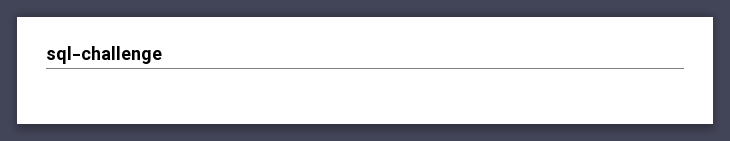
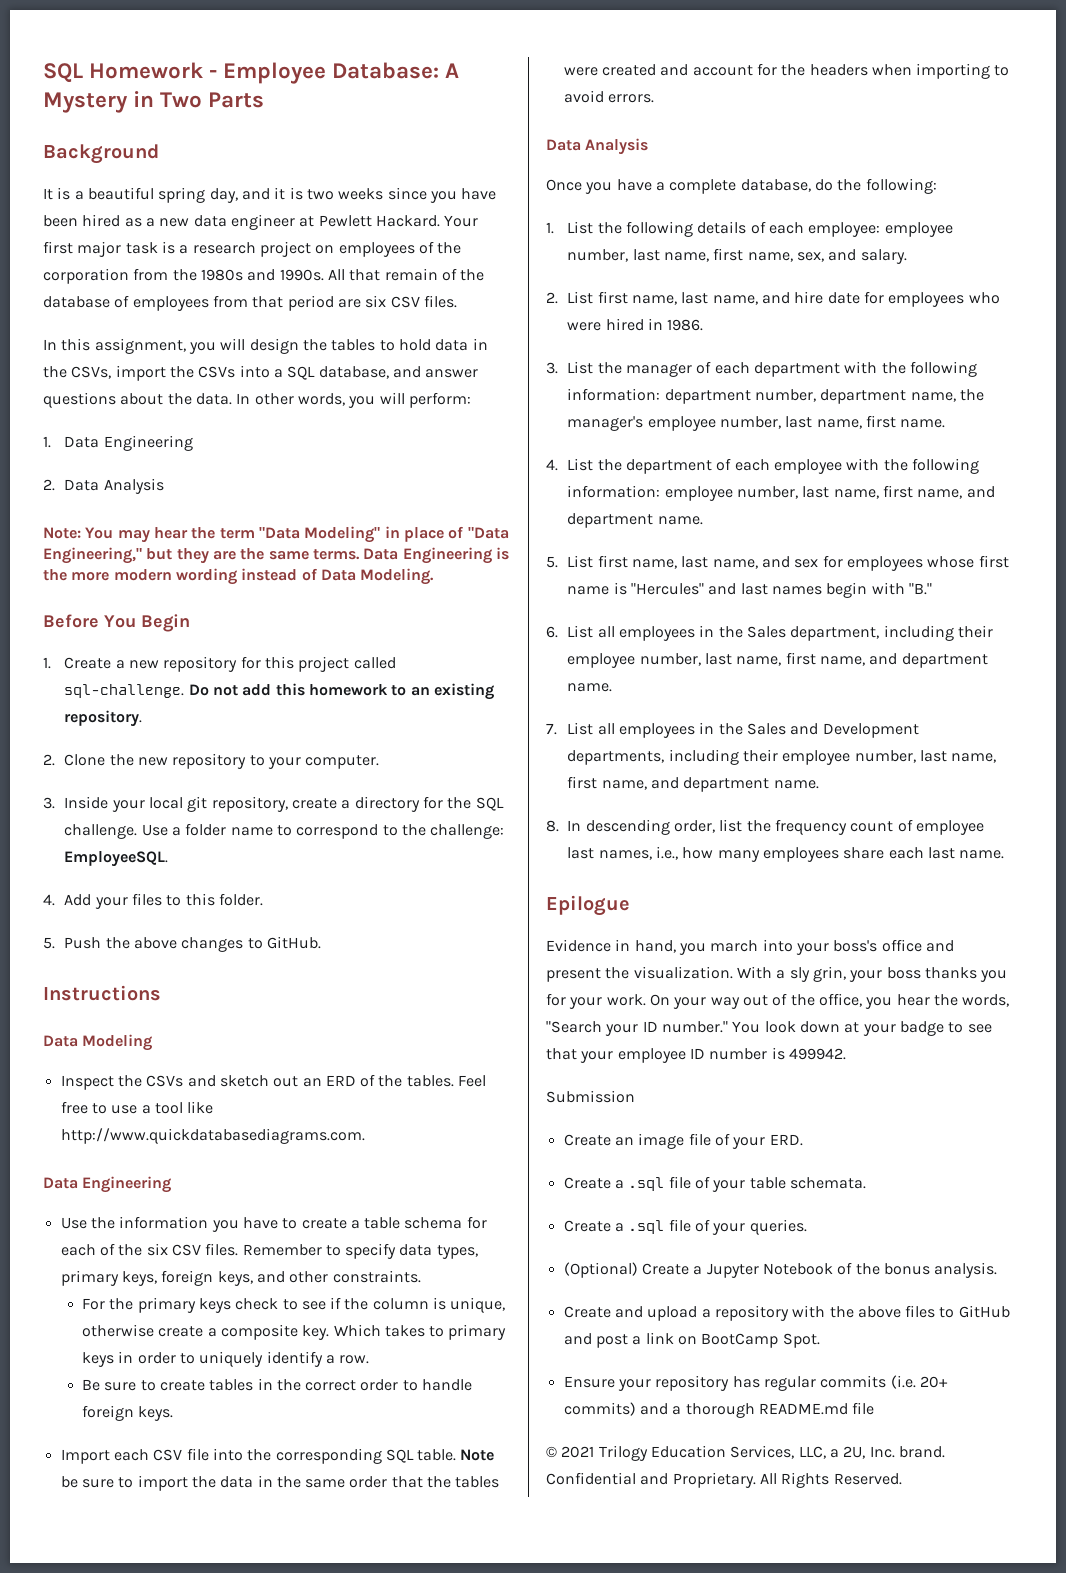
- sql-challenge
+ SQL Homework - Employee Database: A Mystery in Two Parts
+ Background
+ It is a beautiful spring day, and it is two weeks since you have been hired as a new data engineer at Pewlett Hackard. Your first major task is a research project on employees of the corporation from the 1980s and 1990s. All that remain of the database of employees from that period are six CSV files.
+ In this assignment, you will design the tables to hold data in the CSVs, import the CSVs into a SQL database, and answer questions about the data. In other words, you will perform:
+ 1. Data Engineering
+ 2. Data Analysis
+ Note: You may hear the term "Data Modeling" in place of "Data Engineering," but they are the same terms. Data Engineering is the more modern wording instead of Data Modeling.
+ Before You Begin
+ 1. Create a new repository for this project called sql-challenge. Do not add this homework to an existing repository.
+ 2. Clone the new repository to your computer.
+ 3. Inside your local git repository, create a directory for the SQL challenge. Use a folder name to correspond to the challenge: EmployeeSQL.
+ 4. Add your files to this folder.
+ 5. Push the above changes to GitHub.
+ Instructions
+ Data Modeling
+ Inspect the CSVs and sketch out an ERD of the tables. Feel free to use a tool like http://www.quickdatabasediagrams.com.
+ Data Engineering
+ Use the information you have to create a table schema for each of the six CSV files. Remember to specify data types, primary keys, foreign keys, and other constraints.
+ For the primary keys check to see if the column is unique, otherwise create a composite key. Which takes to primary keys in order to uniquely identify a row.
+ Be sure to create tables in the correct order to handle foreign keys.
+ Import each CSV file into the corresponding SQL table. Note be sure to import the data in the same order that the tables were created and account for the headers when importing to avoid errors.
+ Data Analysis
+ Once you have a complete database, do the following:
+ 1. List the following details of each employee: employee number, last name, first name, sex, and salary.
+ 2. List first name, last name, and hire date for employees who were hired in 1986.
+ 3. List the manager of each department with the following information: department number, department name, the manager's employee number, last name, first name.
+ 4. List the department of each employee with the following information: employee number, last name, first name, and department name.
+ 5. List first name, last name, and sex for employees whose first name is "Hercules" and last names begin with "B."
+ 6. List all employees in the Sales department, including their employee number, last name, first name, and department name.
+ 7. List all employees in the Sales and Development departments, including their employee number, last name, first name, and department name.
+ 8. In descending order, list the frequency count of employee last names, i.e., how many employees share each last name.
+ Epilogue
+ Evidence in hand, you march into your boss's office and present the visualization. With a sly grin, your boss thanks you for your work. On your way out of the office, you hear the words, "Search your ID number." You look down at your badge to see that your employee ID number is 499942.
+ Submission
+ Create an image file of your ERD.
+ Create a .sql file of your table schemata.
+ Create a .sql file of your queries.
+ (Optional) Create a Jupyter Notebook of the bonus analysis.
+ Create and upload a repository with the above files to GitHub and post a link on BootCamp Spot.
+ Ensure your repository has regular commits (i.e. 20+ commits) and a thorough README.md file
+ © 2021 Trilogy Education Services, LLC, a 2U, Inc. brand. Confidential and Proprietary. All Rights Reserved.

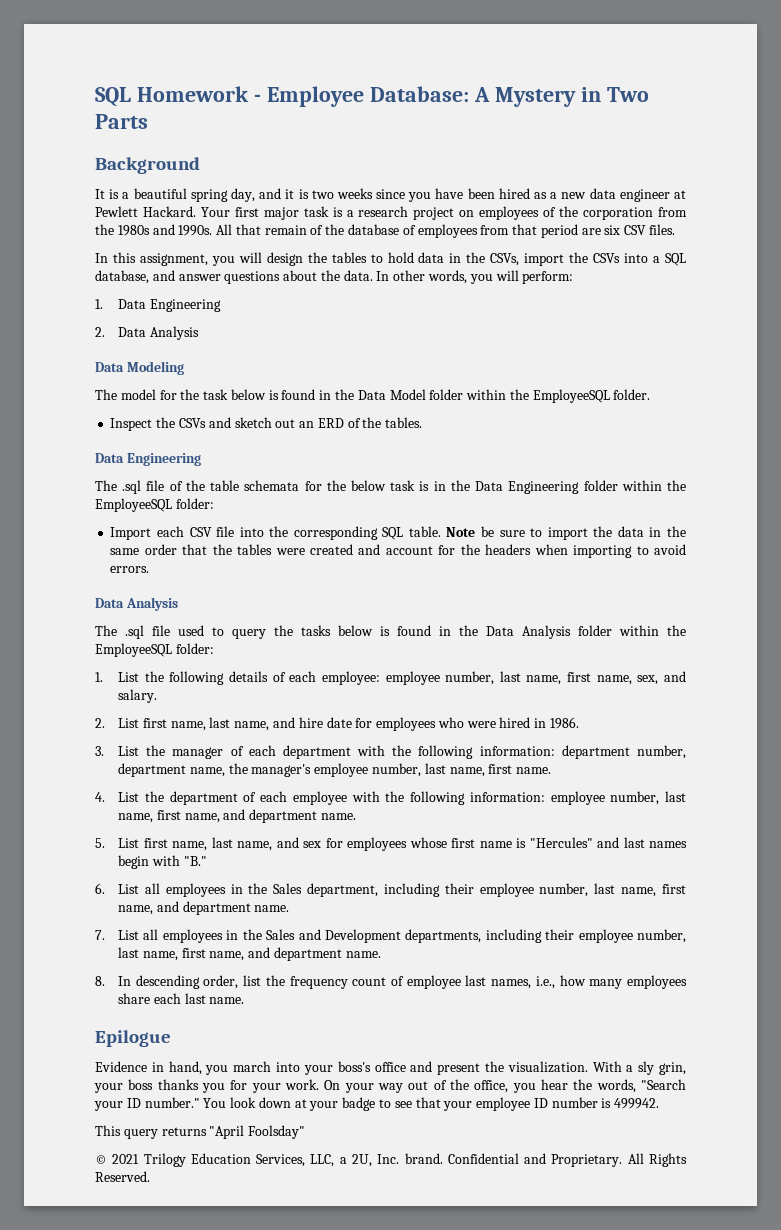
- Note: You may hear the term "Data Modeling" in place of "Data Engineering," but they are the same terms. Data Engineering is the more modern wording instead of Data Modeling.
- Before You Begin
- 1. Create a new repository for this project called sql-challenge. Do not add this homework to an existing repository.
- 2. Clone the new repository to your computer.
- 3. Inside your local git repository, create a directory for the SQL challenge. Use a folder name to correspond to the challenge: EmployeeSQL.
- 4. Add your files to this folder.
- 5. Push the above changes to GitHub.
- Instructions
  Data Modeling
+ The model for the task below is found in the Data Model folder within the EmployeeSQL folder.
- Inspect the CSVs and sketch out an ERD of the tables. Feel free to use a tool like http://www.quickdatabasediagrams.com.
+ Inspect the CSVs and sketch out an ERD of the tables.
  Data Engineering
- Use the information you have to create a table schema for each of the six CSV files. Remember to specify data types, primary keys, foreign keys, and other constraints.
- For the primary keys check to see if the column is unique, otherwise create a composite key. Which takes to primary keys in order to uniquely identify a row.
- Be sure to create tables in the correct order to handle foreign keys.
+ The .sql file of the table schemata for the below task is in the Data Engineering folder within the EmployeeSQL folder:
- Once you have a complete database, do the following:
+ The .sql file used to query the tasks below is found in the Data Analysis folder within the EmployeeSQL folder:
- Submission
- Create an image file of your ERD.
- Create a .sql file of your table schemata.
- Create a .sql file of your queries.
- (Optional) Create a Jupyter Notebook of the bonus analysis.
- Create and upload a repository with the above files to GitHub and post a link on BootCamp Spot.
- Ensure your repository has regular commits (i.e. 20+ commits) and a thorough README.md file
+ This query returns "April Foolsday"

